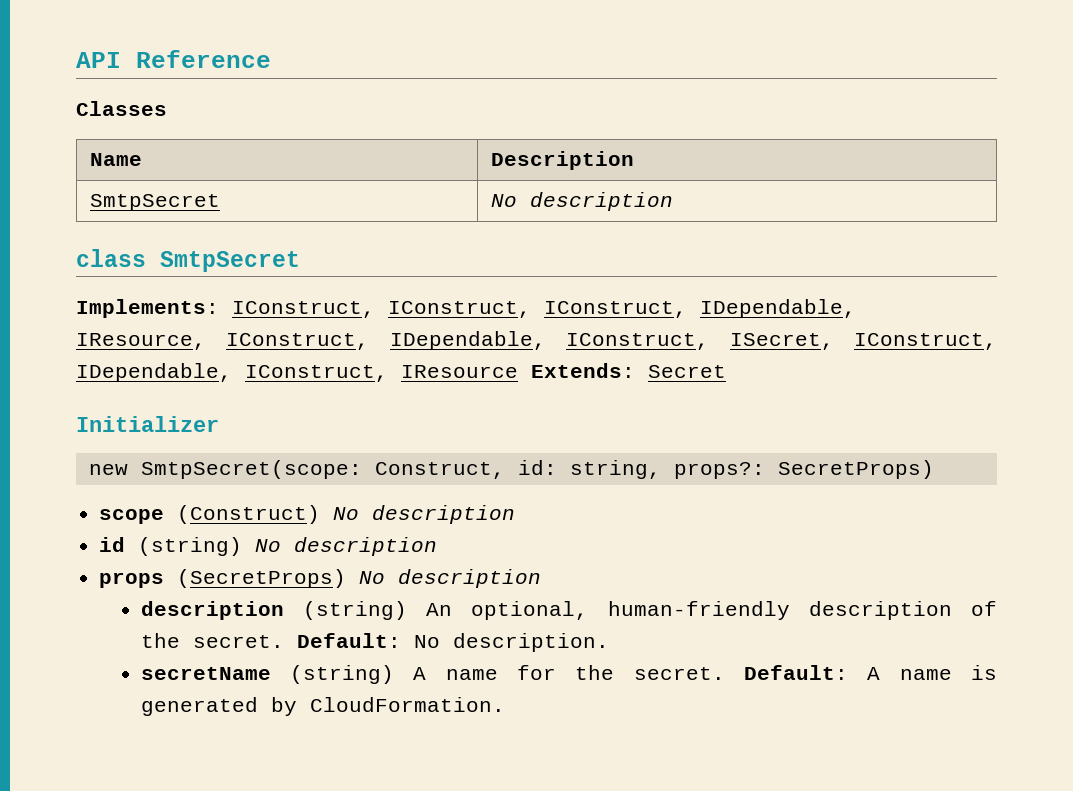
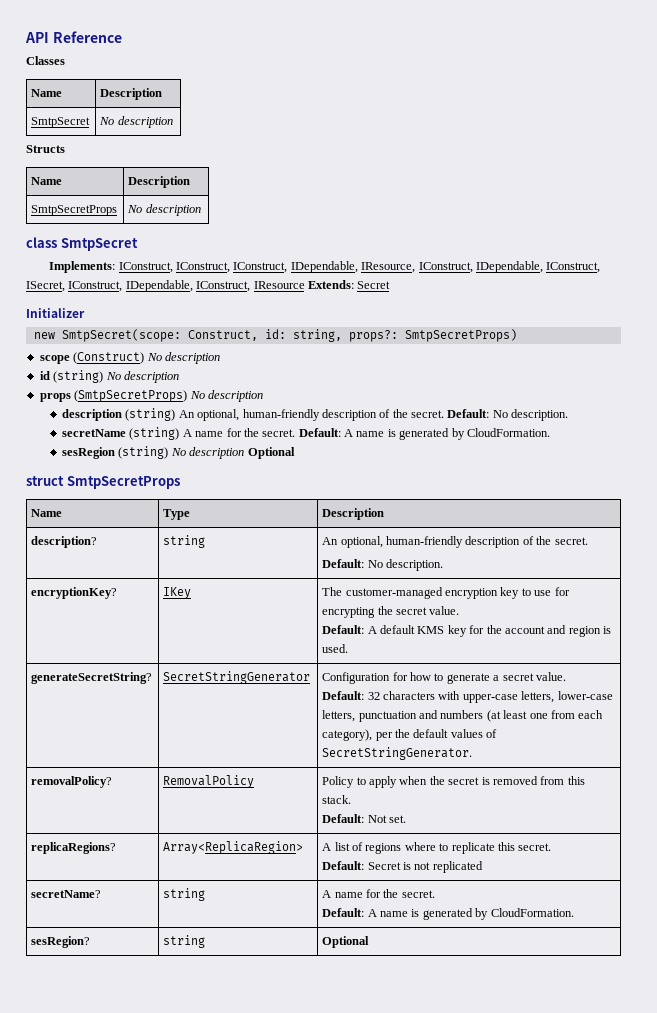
+ Structs
+ Name | Description
+ SmtpSecretProps | No description
- new SmtpSecret(scope: Construct, id: string, props?: SecretProps)
+ new SmtpSecret(scope: Construct, id: string, props?: SmtpSecretProps)
- props (SecretProps) No description
+ props (SmtpSecretProps) No description
+ sesRegion (string) No description Optional
+ struct SmtpSecretProps
+ Name | Type | Description
+ description? | string | An optional, human-friendly description of the secret.
+ Default: No description.
+ encryptionKey? | IKey | The customer-managed encryption key to use for encrypting the secret value.
+ Default: A default KMS key for the account and region is used.
+ generateSecretString? | SecretStringGenerator | Configuration for how to generate a secret value.
+ Default: 32 characters with upper-case letters, lower-case letters, punctuation and numbers (at least one from each category), per the default values of SecretStringGenerator.
+ removalPolicy? | RemovalPolicy | Policy to apply when the secret is removed from this stack.
+ Default: Not set.
+ replicaRegions? | Array<ReplicaRegion> | A list of regions where to replicate this secret.
+ Default: Secret is not replicated
+ secretName? | string | A name for the secret.
+ Default: A name is generated by CloudFormation.
+ sesRegion? | string | Optional

